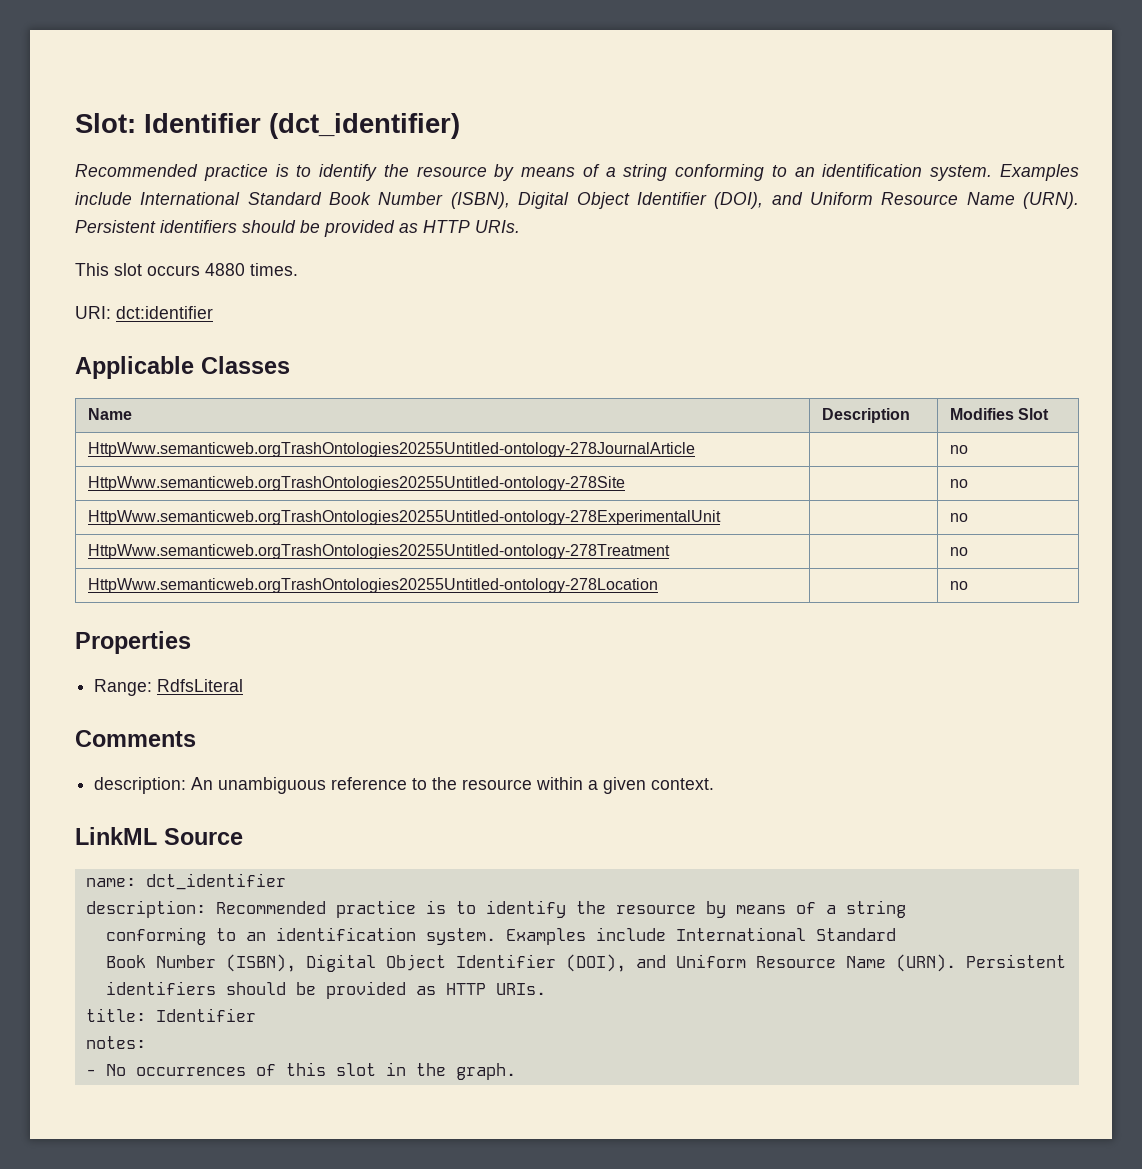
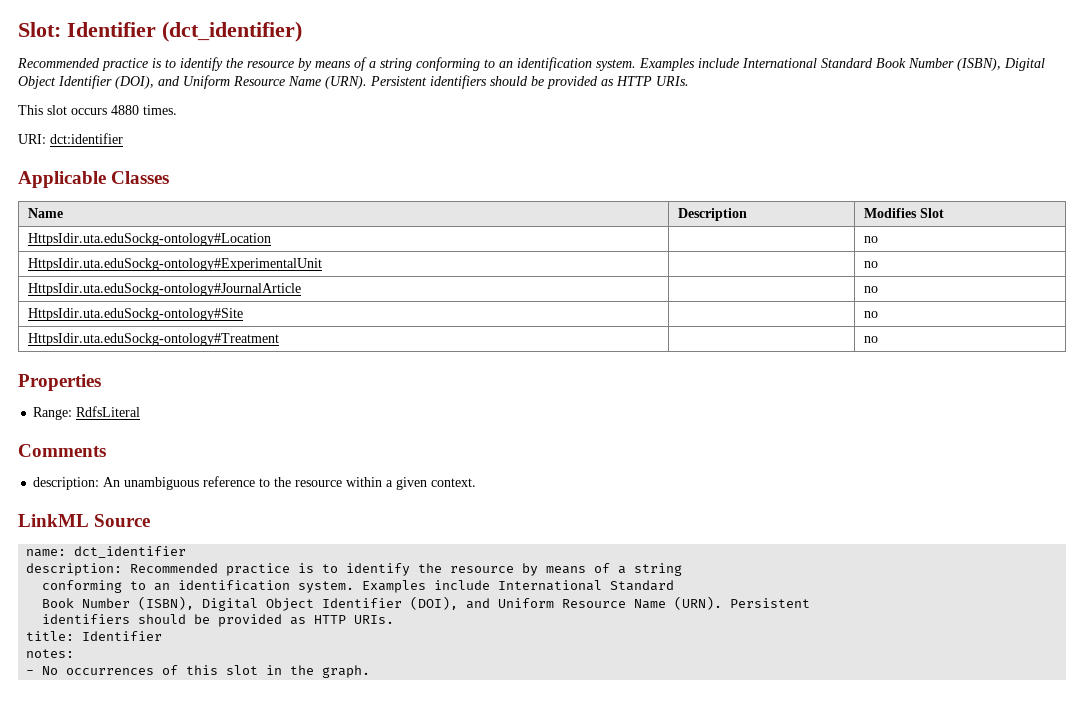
- HttpWww.semanticweb.orgTrashOntologies20255Untitled-ontology-278JournalArticle | | no
- HttpWww.semanticweb.orgTrashOntologies20255Untitled-ontology-278Site | | no
- HttpWww.semanticweb.orgTrashOntologies20255Untitled-ontology-278ExperimentalUnit | | no
- HttpWww.semanticweb.orgTrashOntologies20255Untitled-ontology-278Treatment | | no
- HttpWww.semanticweb.orgTrashOntologies20255Untitled-ontology-278Location | | no
+ HttpsIdir.uta.eduSockg-ontology#Location | | no
+ HttpsIdir.uta.eduSockg-ontology#ExperimentalUnit | | no
+ HttpsIdir.uta.eduSockg-ontology#JournalArticle | | no
+ HttpsIdir.uta.eduSockg-ontology#Site | | no
+ HttpsIdir.uta.eduSockg-ontology#Treatment | | no

